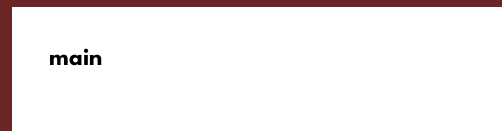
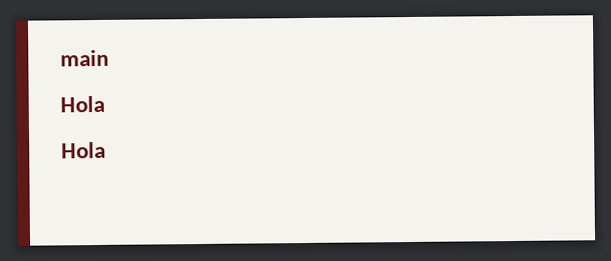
  main
+ Hola
+ Hola

